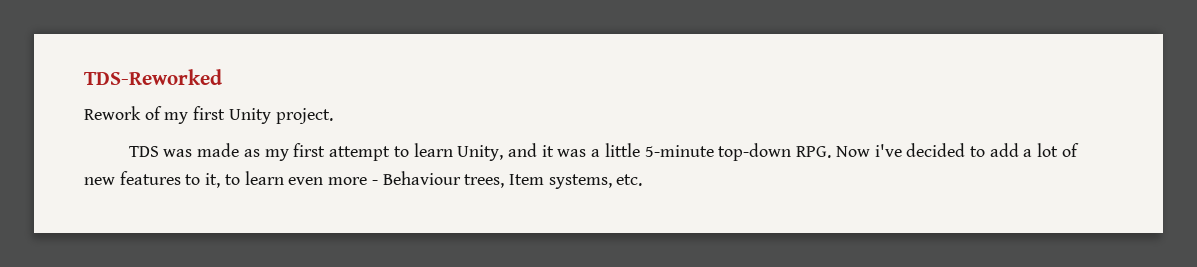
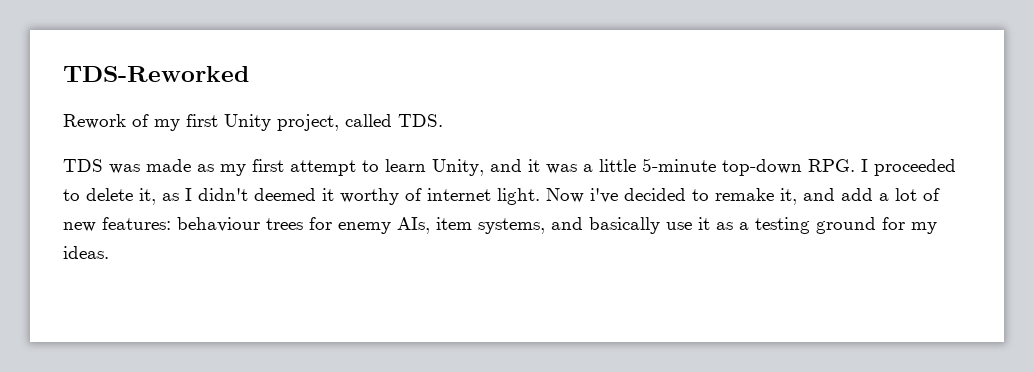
- Rework of my first Unity project.
+ Rework of my first Unity project, called TDS.
- TDS was made as my first attempt to learn Unity, and it was a little 5-minute top-down RPG. Now i've decided to add a lot of new features to it, to learn even more - Behaviour trees, Item systems, etc.
+ TDS was made as my first attempt to learn Unity, and it was a little 5-minute top-down RPG. I proceeded to delete it, as I didn't deemed it worthy of internet light. Now i've decided to remake it, and add a lot of new features: behaviour trees for enemy AIs, item systems, and basically use it as a testing ground for my ideas.

